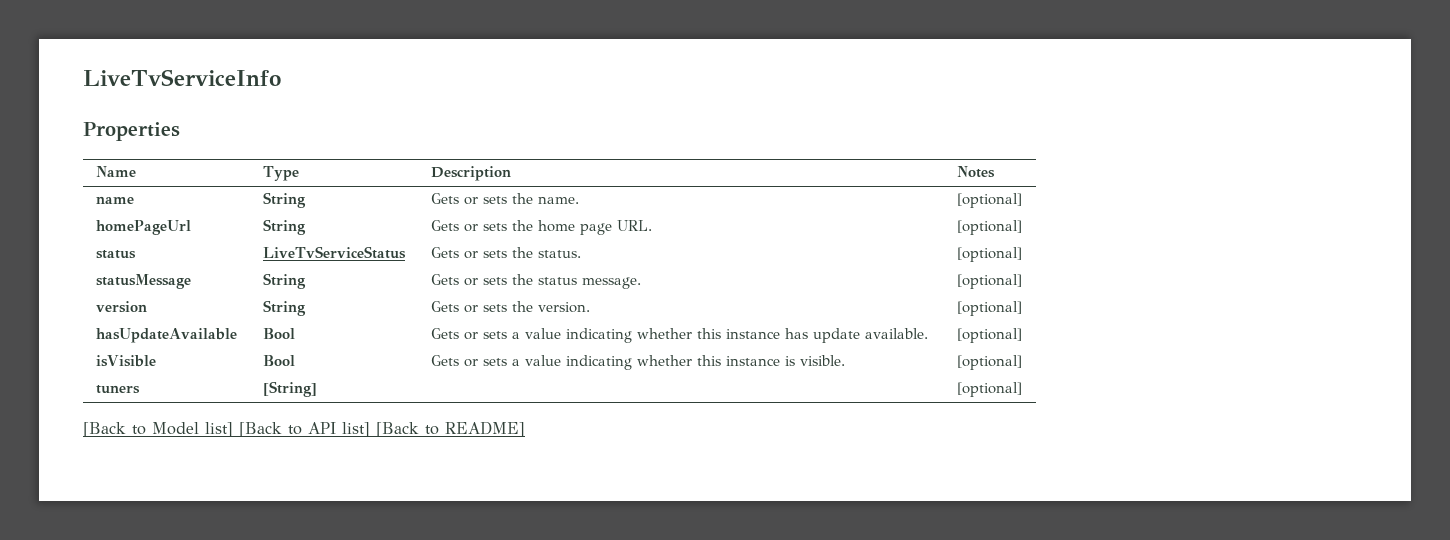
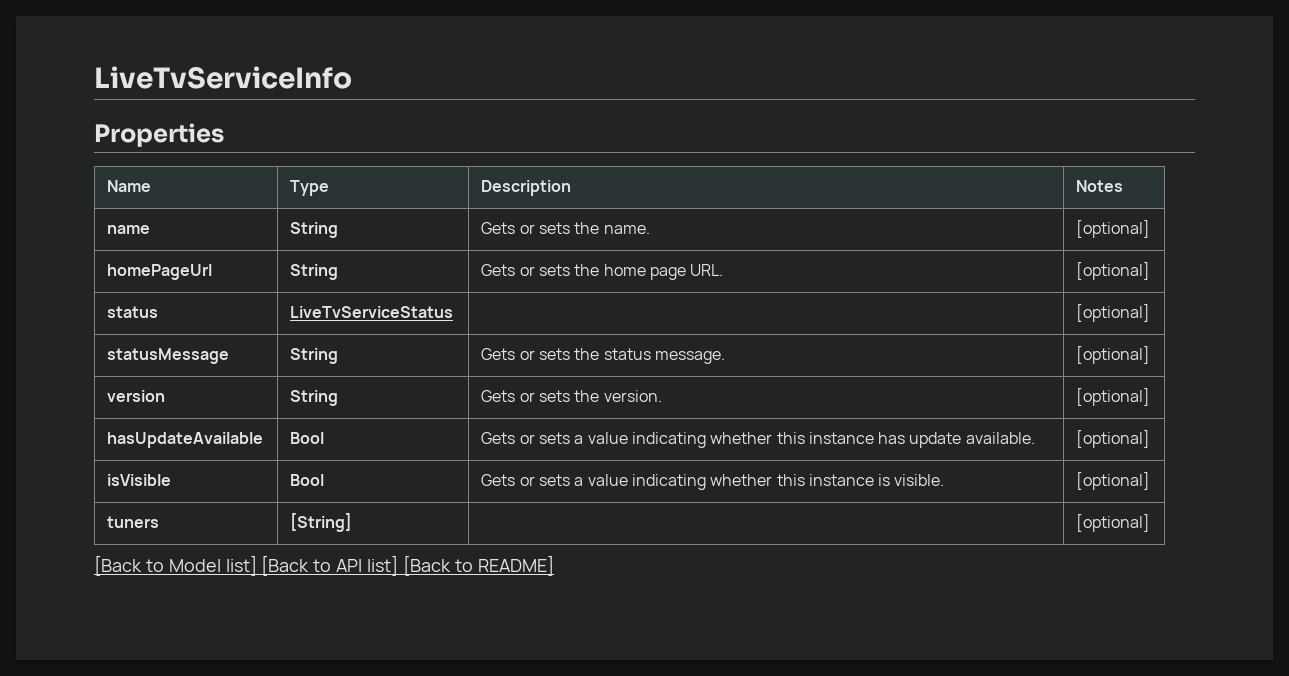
- status | LiveTvServiceStatus | Gets or sets the status. | [optional]
+ status | LiveTvServiceStatus | | [optional]

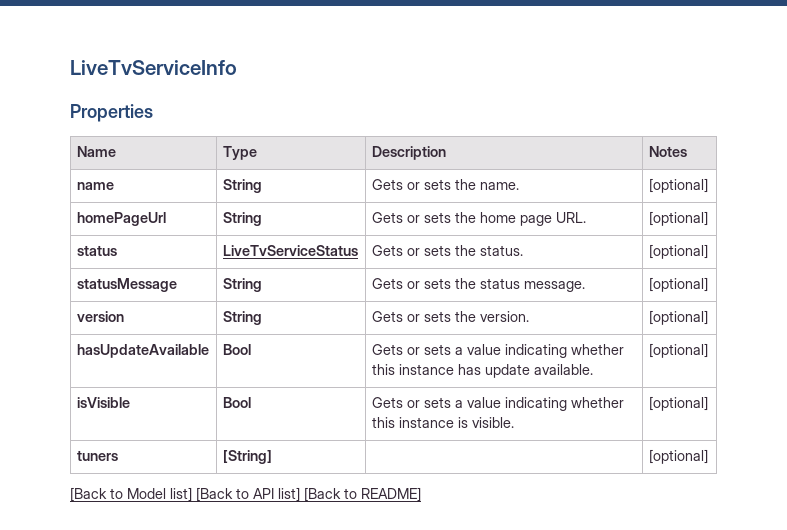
- status | LiveTvServiceStatus | | [optional]
+ status | LiveTvServiceStatus | Gets or sets the status. | [optional]

